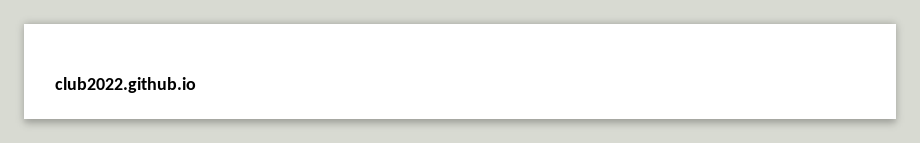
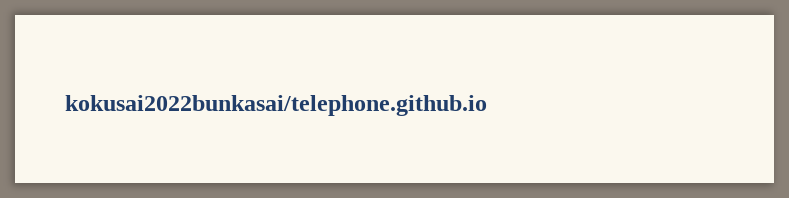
- club2022.github.io
+ kokusai2022bunkasai/telephone.github.io

